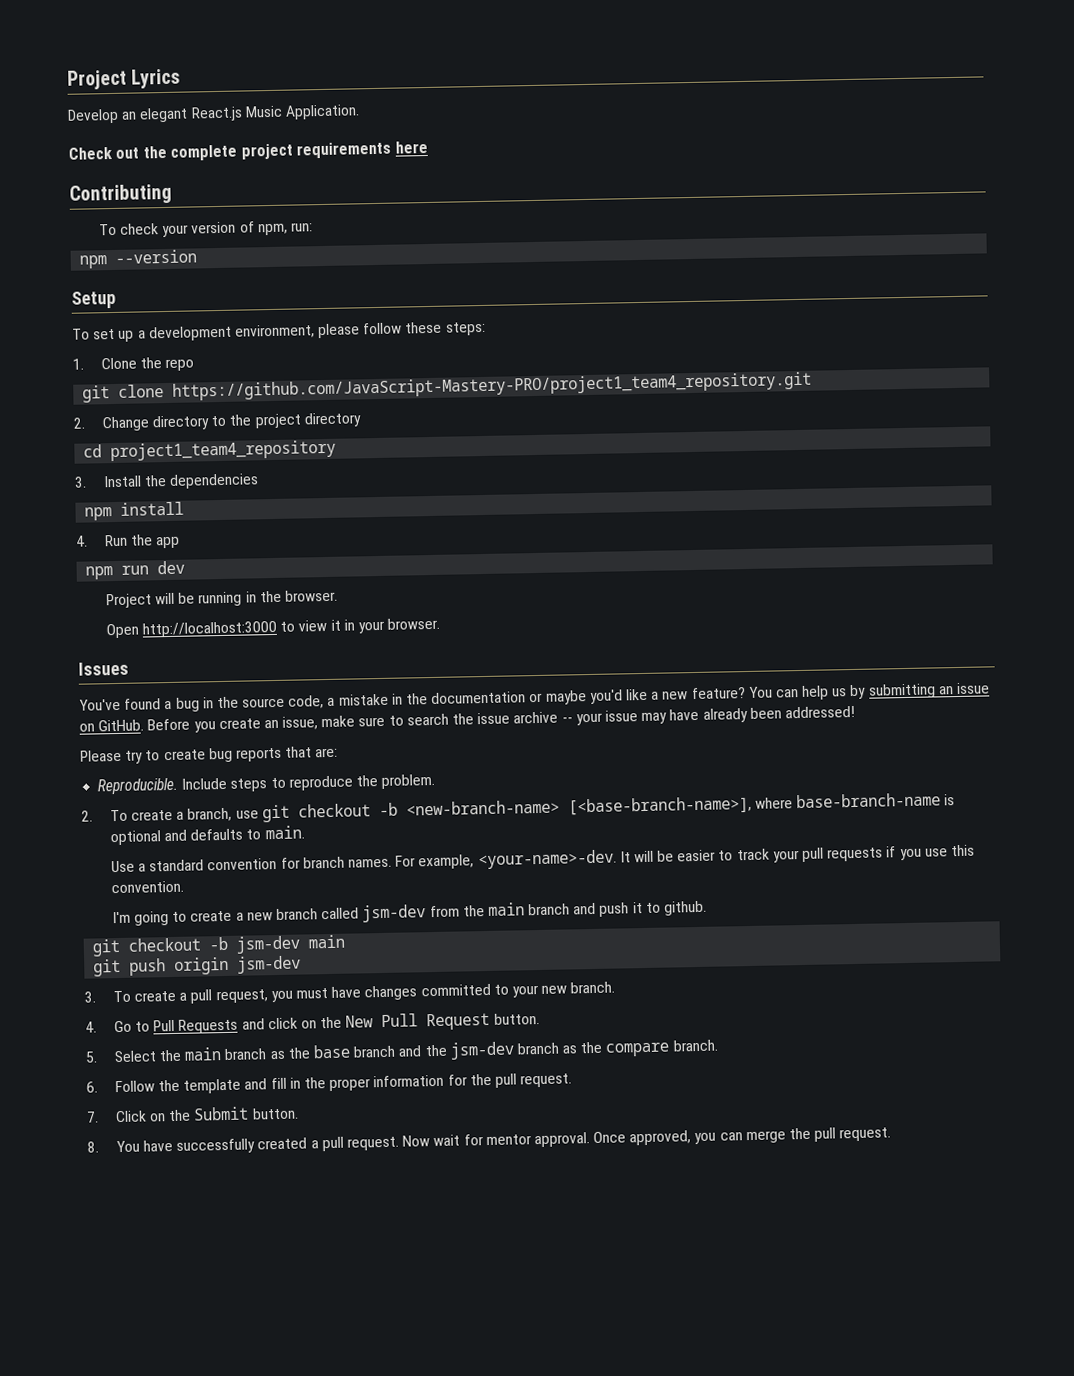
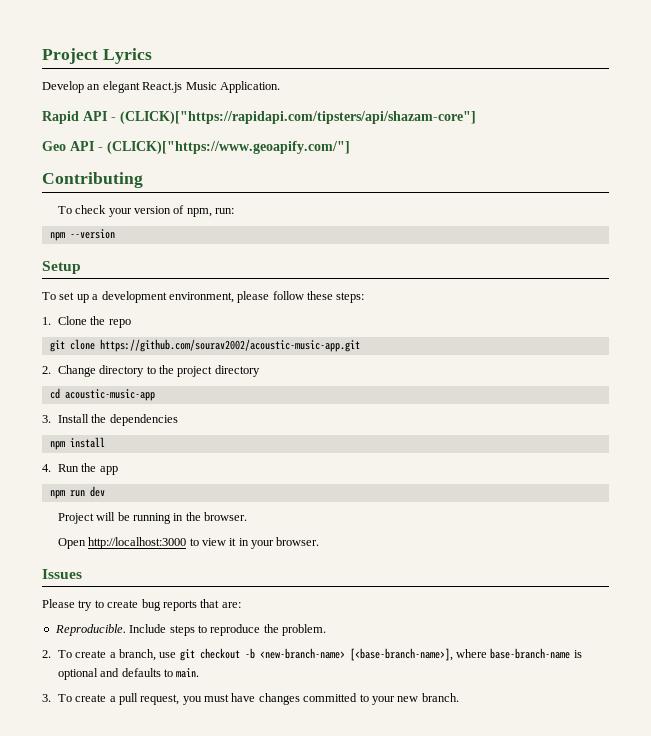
- Check out the complete project requirements here
+ Rapid API - (CLICK)["https://rapidapi.com/tipsters/api/shazam-core"]
+ Geo API - (CLICK)["https://www.geoapify.com/"]
- git clone https://github.com/JavaScript-Mastery-PRO/project1_team4_repository.git
+ git clone https://github.com/sourav2002/acoustic-music-app.git
- cd project1_team4_repository
+ cd acoustic-music-app
- You've found a bug in the source code, a mistake in the documentation or maybe you'd like a new feature? You can help us by submitting an issue on GitHub. Before you create an issue, make sure to search the issue archive -- your issue may have already been addressed!
- Use a standard convention for branch names. For example, <your-name>-dev. It will be easier to track your pull requests if you use this convention.
- I'm going to create a new branch called jsm-dev from the main branch and push it to github.
- git checkout -b jsm-dev main
- git push origin jsm-dev
- 4. Go to Pull Requests and click on the New Pull Request button.
- 5. Select the main branch as the base branch and the jsm-dev branch as the compare branch.
- 6. Follow the template and fill in the proper information for the pull request.
- 7. Click on the Submit button.
- 8. You have successfully created a pull request. Now wait for mentor approval. Once approved, you can merge the pull request.

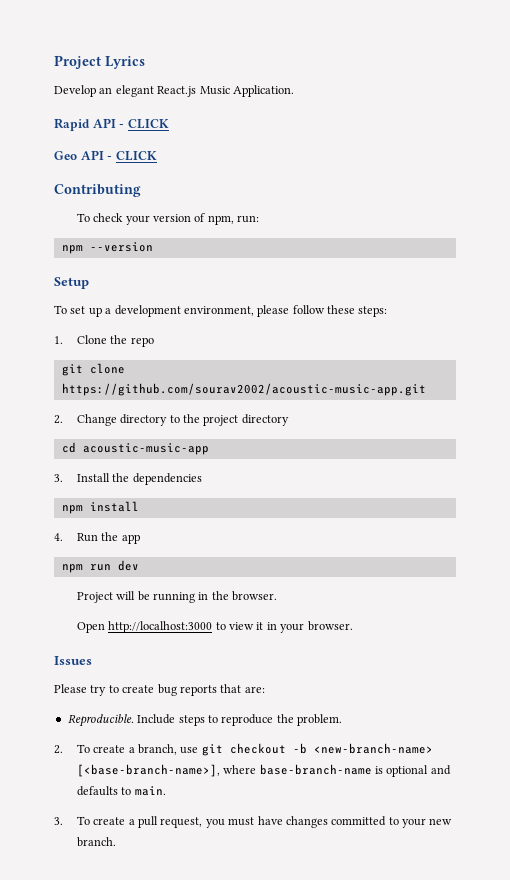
- Rapid API - (CLICK)["https://rapidapi.com/tipsters/api/shazam-core"]
+ Rapid API - CLICK
- Geo API - (CLICK)["https://www.geoapify.com/"]
+ Geo API - CLICK

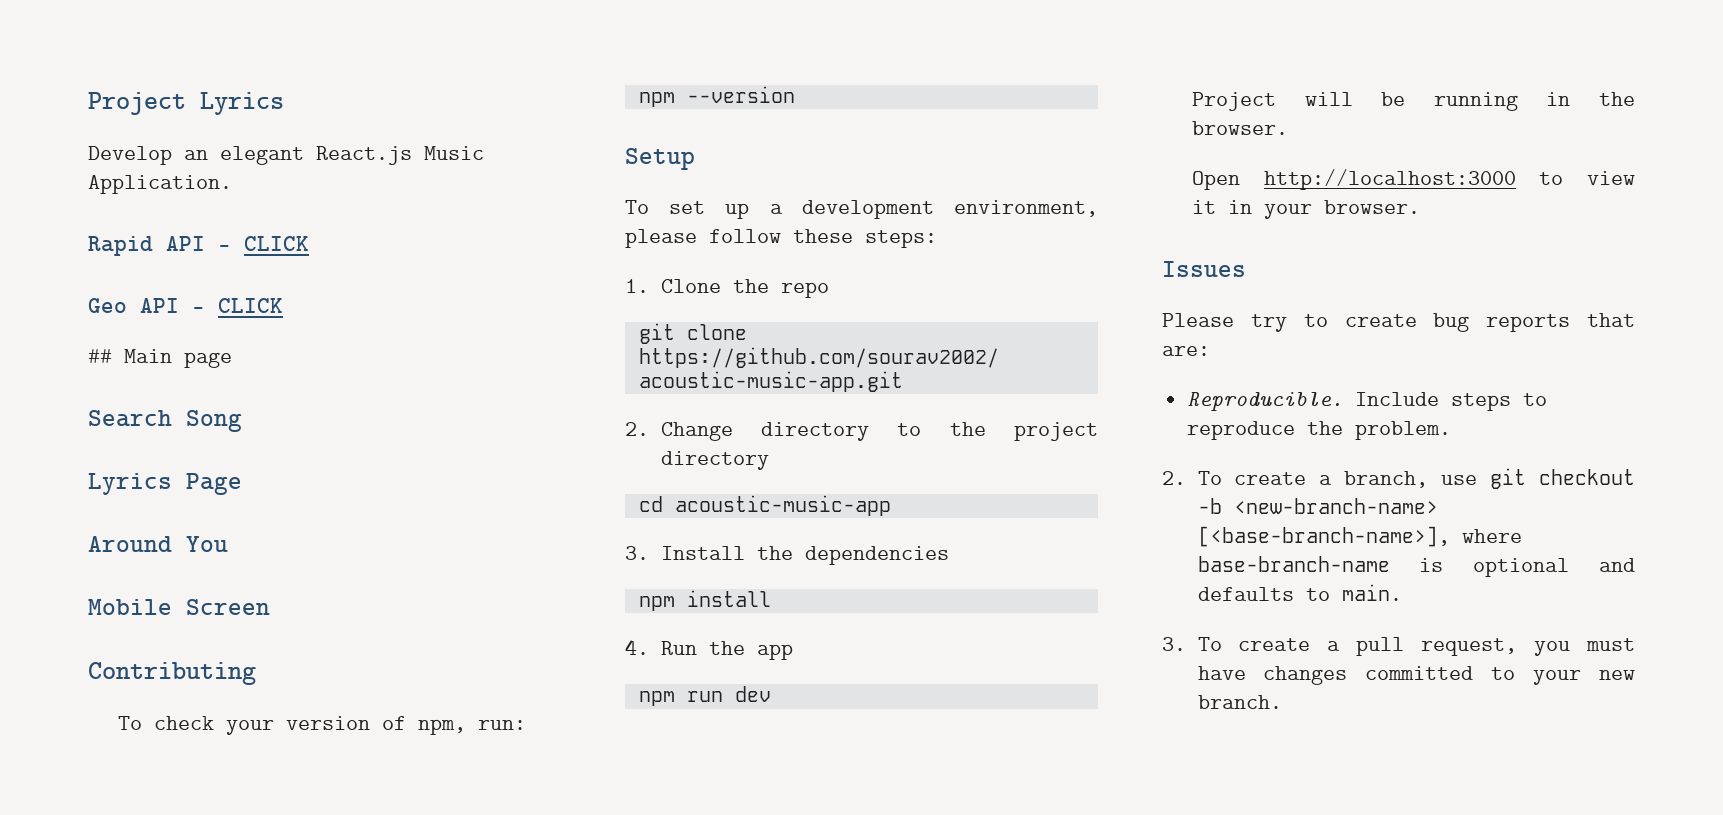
+ ## Main page
+ Search Song
+ Lyrics Page
+ Around You
+ Mobile Screen

